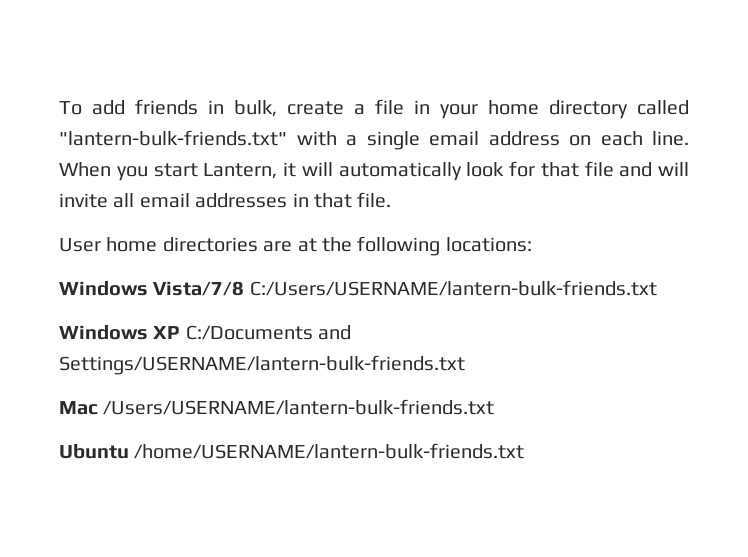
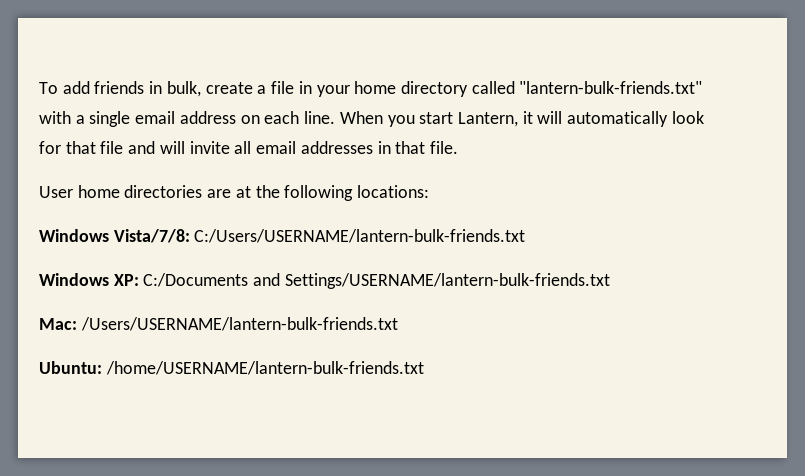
- Windows Vista/7/8 C:/Users/USERNAME/lantern-bulk-friends.txt
+ Windows Vista/7/8: C:/Users/USERNAME/lantern-bulk-friends.txt
- Windows XP C:/Documents and Settings/USERNAME/lantern-bulk-friends.txt
+ Windows XP: C:/Documents and Settings/USERNAME/lantern-bulk-friends.txt
- Mac /Users/USERNAME/lantern-bulk-friends.txt
+ Mac: /Users/USERNAME/lantern-bulk-friends.txt
- Ubuntu /home/USERNAME/lantern-bulk-friends.txt
+ Ubuntu: /home/USERNAME/lantern-bulk-friends.txt

